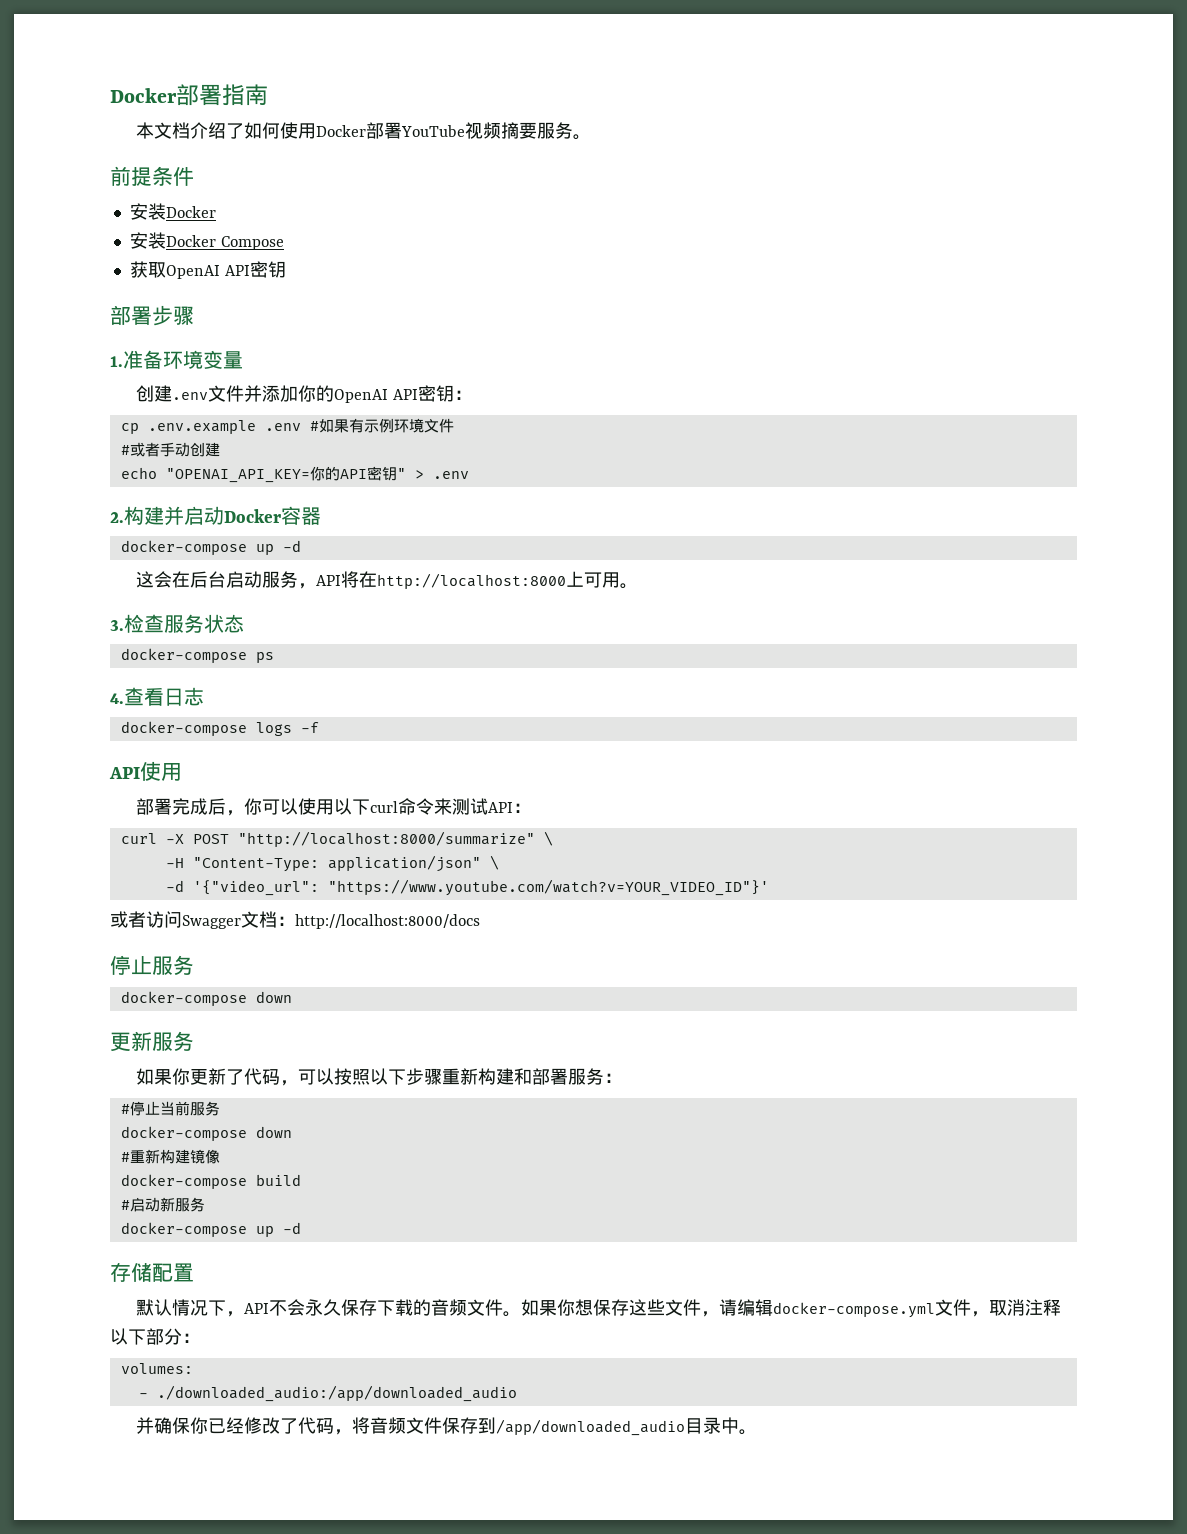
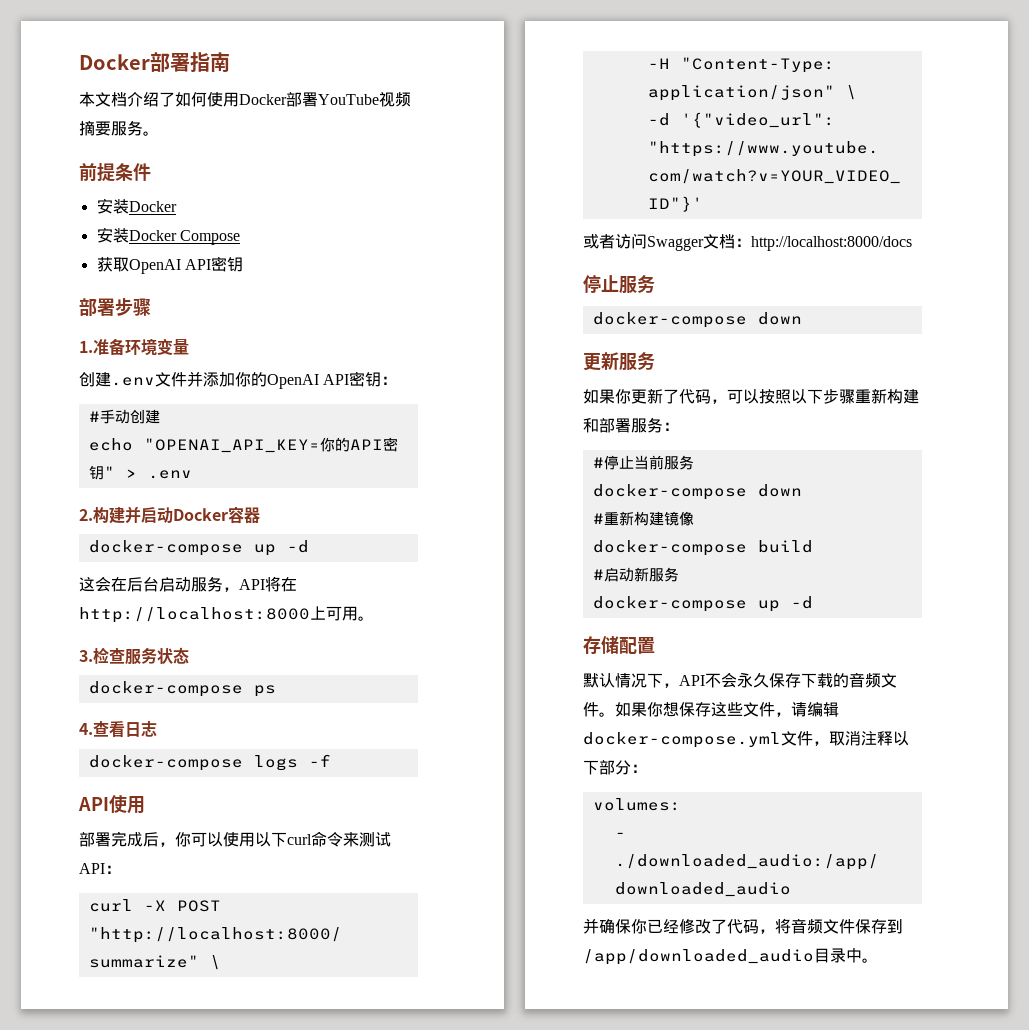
- cp .env.example .env #如果有示例环境文件
- #或者手动创建
+ #手动创建

